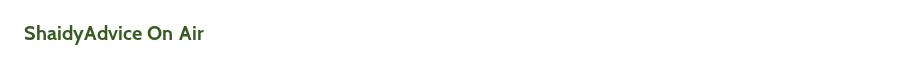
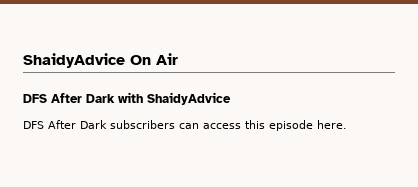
+ DFS After Dark with ShaidyAdvice
+ DFS After Dark subscribers can access this episode here.

